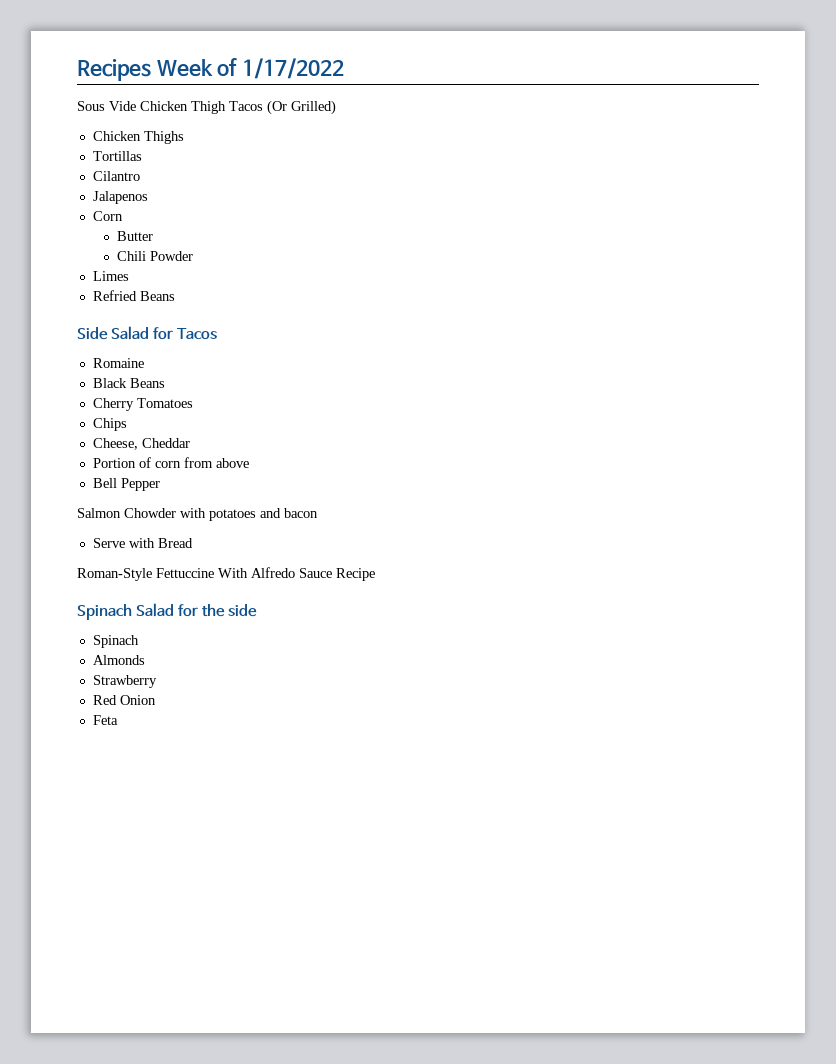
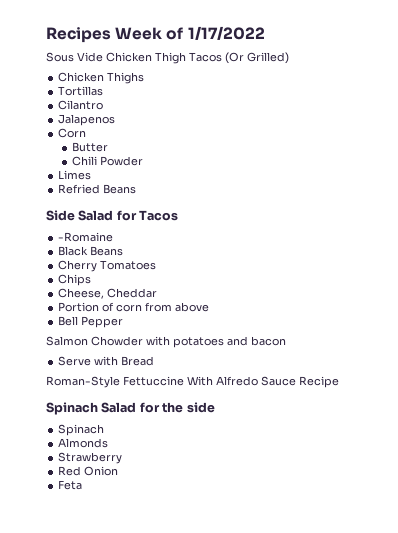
- Romaine
+ -Romaine

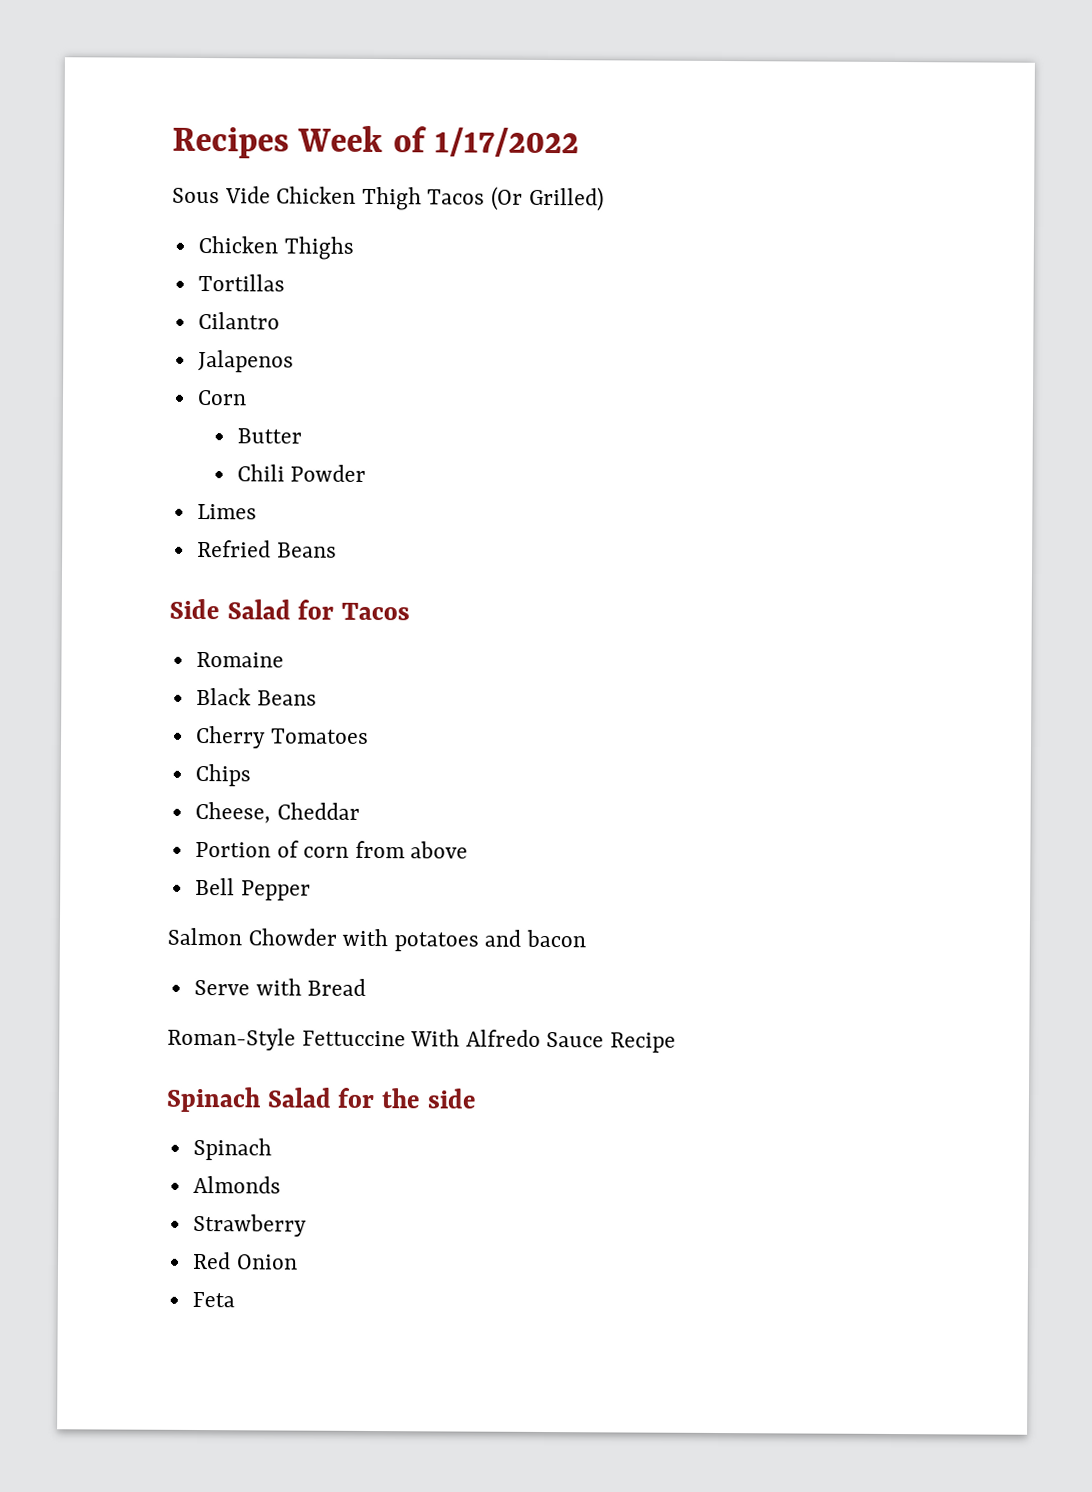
- -Romaine
+ Romaine

